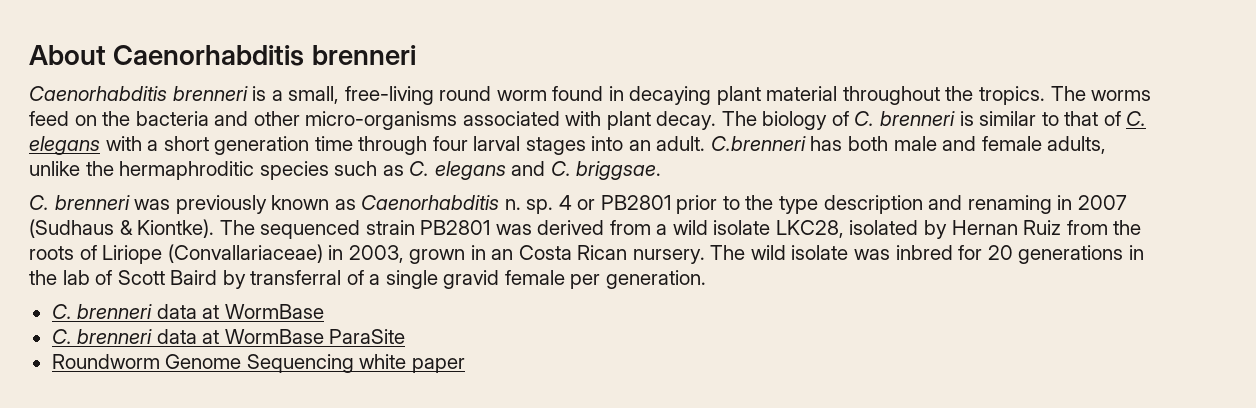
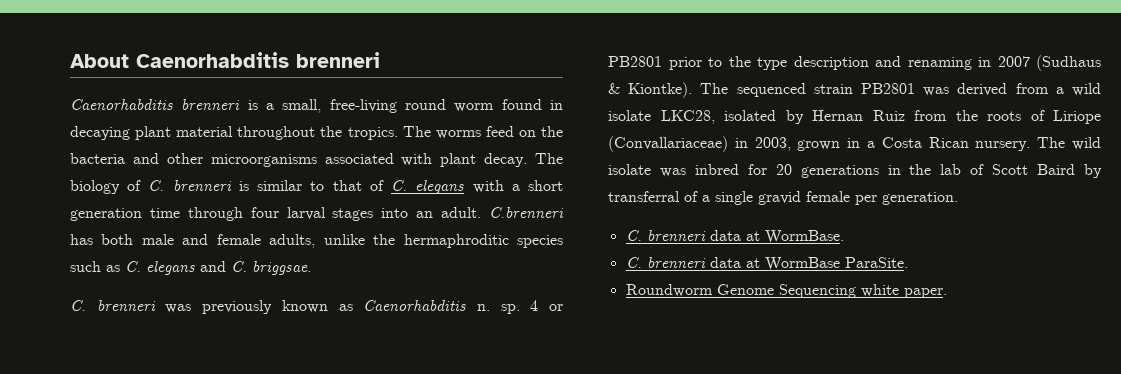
- The worms feed on the bacteria and other micro-organisms associated with plant decay.
+ The worms feed on the bacteria and other microorganisms associated with plant decay.
- The sequenced strain PB2801 was derived from a wild isolate LKC28, isolated by Hernan Ruiz from the roots of Liriope (Convallariaceae) in 2003, grown in an Costa Rican nursery.
+ The sequenced strain PB2801 was derived from a wild isolate LKC28, isolated by Hernan Ruiz from the roots of Liriope (Convallariaceae) in 2003, grown in a Costa Rican nursery.
  The wild isolate was inbred for 20 generations in the lab of Scott Baird by transferral of a single gravid female per generation.
- C. brenneri data at WormBase
- C. brenneri data at WormBase ParaSite
+ C. brenneri data at WormBase.
+ C. brenneri data at WormBase ParaSite.
- Roundworm Genome Sequencing white paper
+ Roundworm Genome Sequencing white paper.

